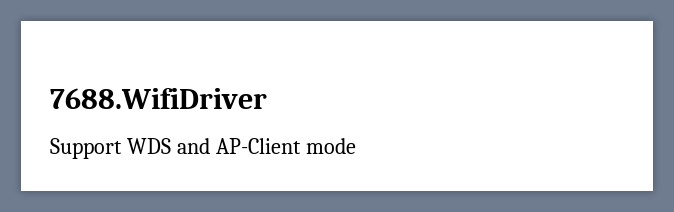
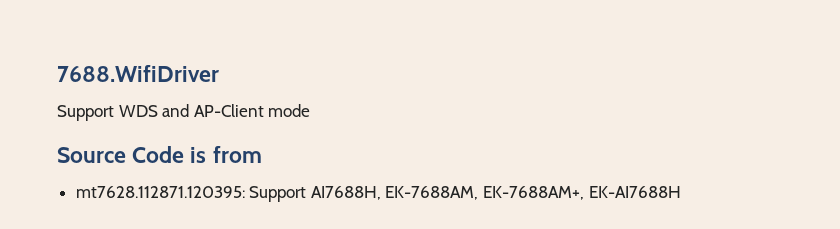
+ Source Code is from
+ mt7628.112871.120395: Support AI7688H, EK-7688AM, EK-7688AM+, EK-AI7688H

